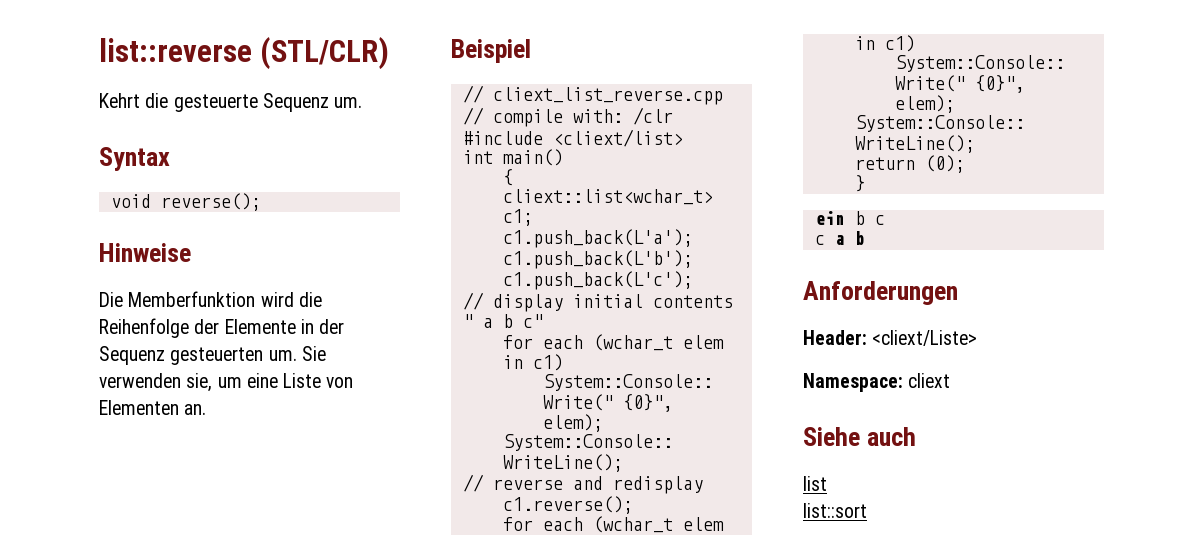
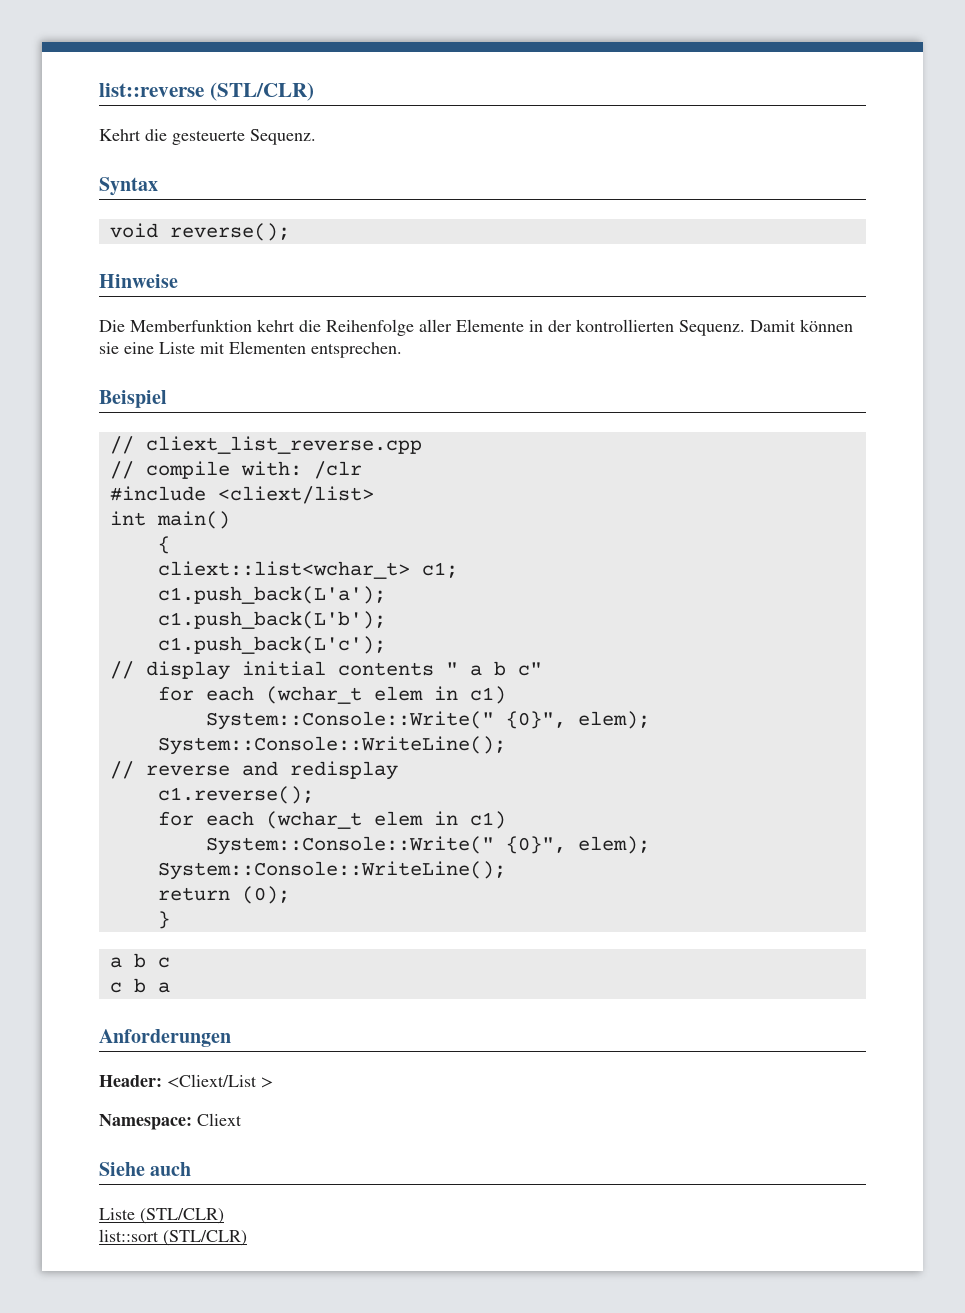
- Kehrt die gesteuerte Sequenz um.
+ Kehrt die gesteuerte Sequenz.
- Die Memberfunktion wird die Reihenfolge der Elemente in der Sequenz gesteuerten um. Sie verwenden sie, um eine Liste von Elementen an.
+ Die Memberfunktion kehrt die Reihenfolge aller Elemente in der kontrollierten Sequenz. Damit können sie eine Liste mit Elementen entsprechen.
- ein b c
+ a b c
- c a b
+ c b a
- Header: <cliext/Liste>
+ Header: <Cliext/List >
- Namespace: cliext
+ Namespace: Cliext
- list
+ Liste (STL/CLR)
- list::sort
+ list::sort (STL/CLR)

